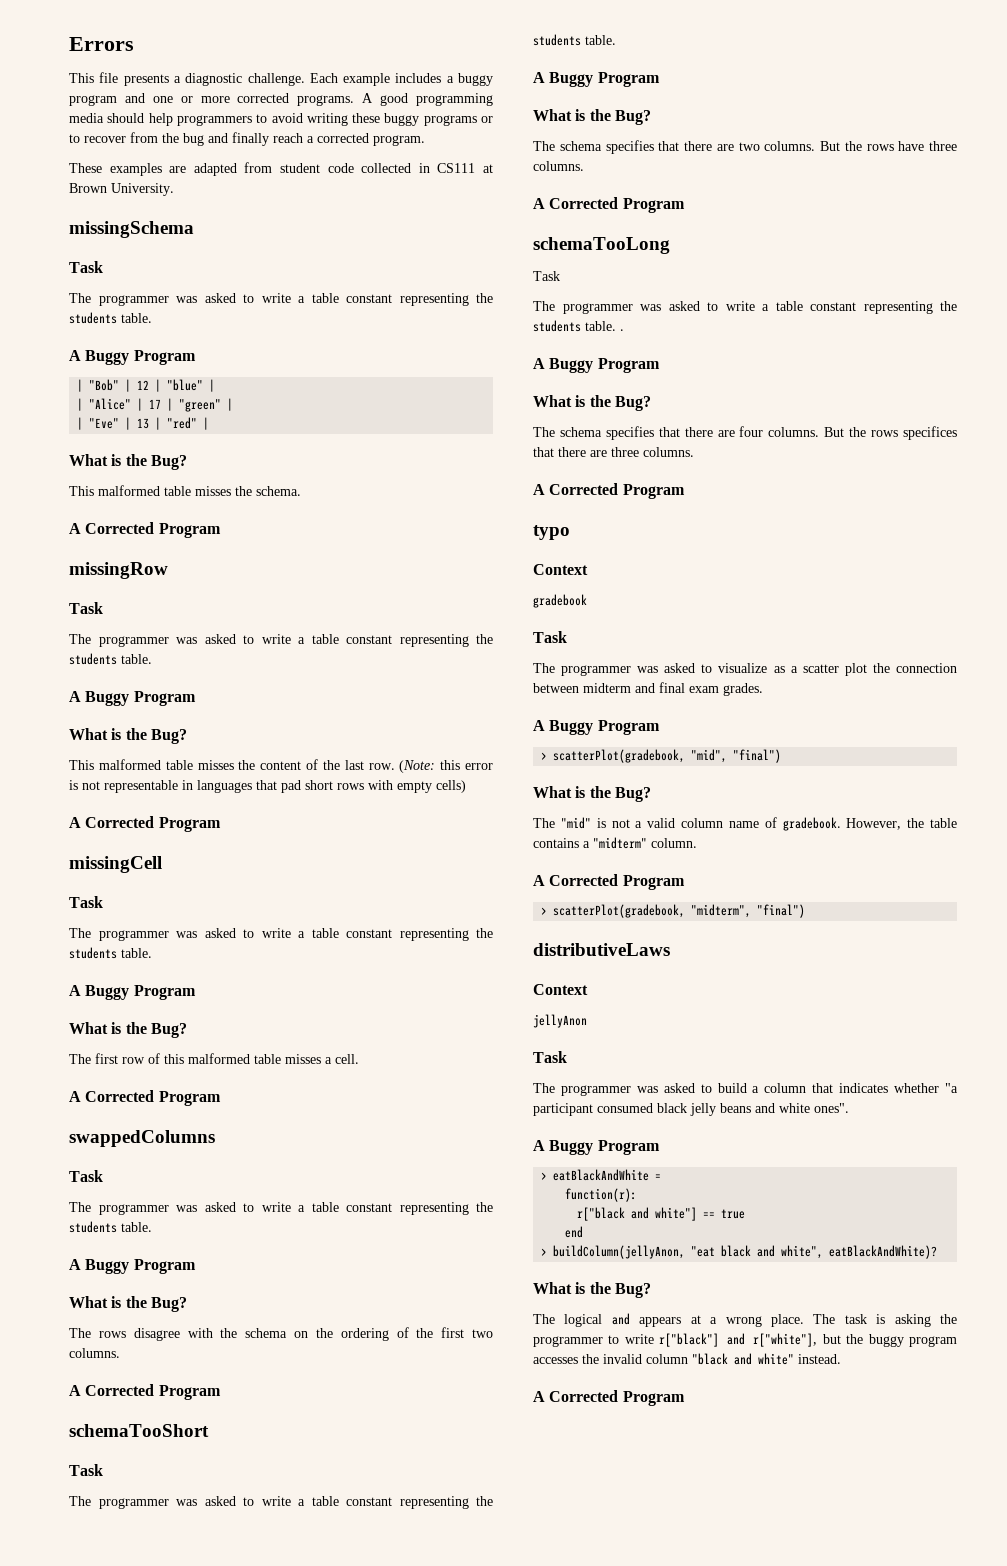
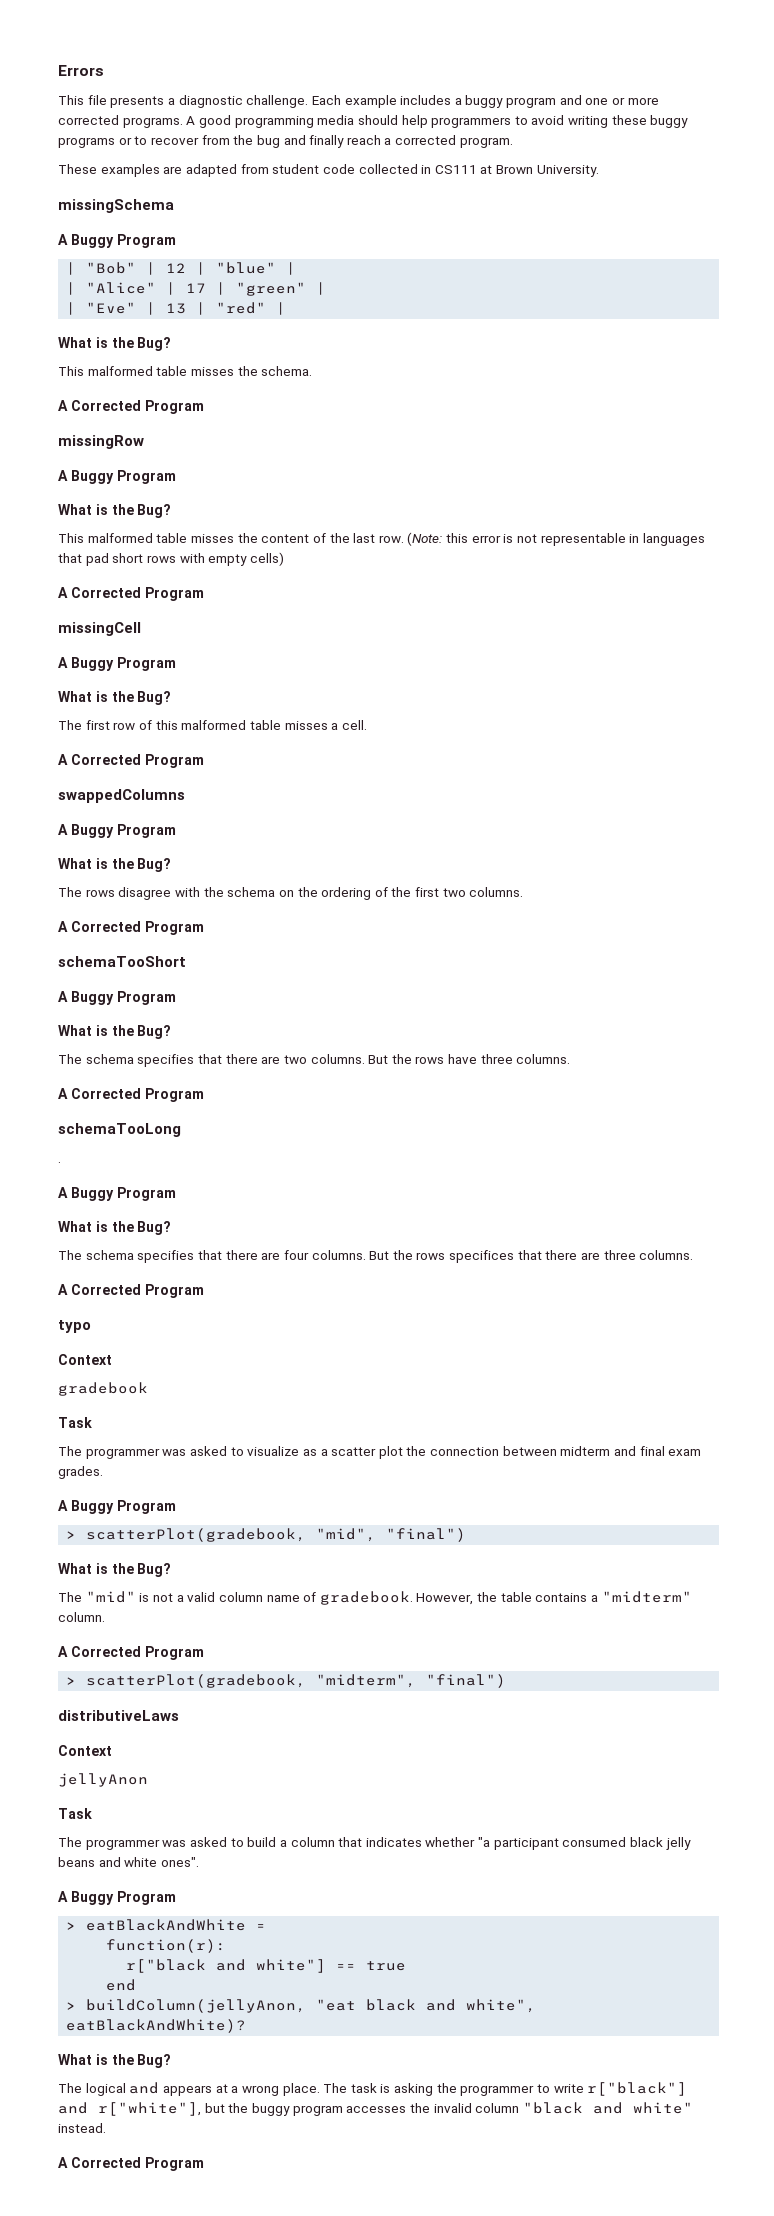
  missingSchema
- Task
- The programmer was asked to write a table constant representing the students table.
  missingRow
- Task
- The programmer was asked to write a table constant representing the students table.
  missingCell
- Task
- The programmer was asked to write a table constant representing the students table.
  swappedColumns
- Task
- The programmer was asked to write a table constant representing the students table.
  schemaTooShort
- Task
- The programmer was asked to write a table constant representing the students table.
  schemaTooLong
- Task
- The programmer was asked to write a table constant representing the students table. .
+ .

